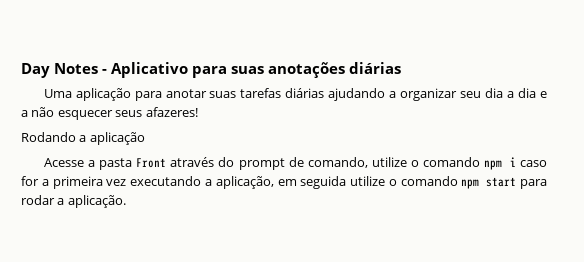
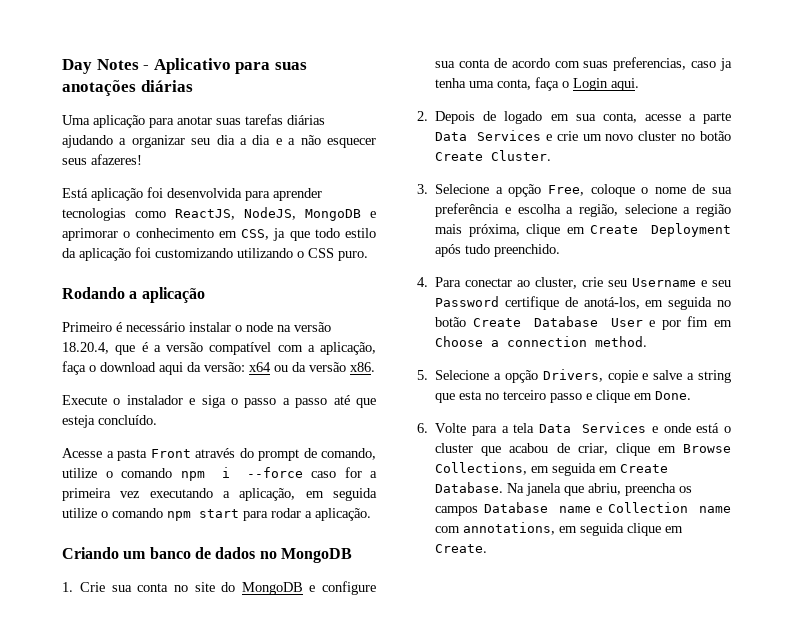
+ Está aplicação foi desenvolvida para aprender tecnologias como ReactJS, NodeJS, MongoDB e aprimorar o conhecimento em CSS, ja que todo estilo da aplicação foi customizando utilizando o CSS puro.
  Rodando a aplicação
+ Primeiro é necessário instalar o node na versão 18.20.4, que é a versão compatível com a aplicação, faça o download aqui da versão: x64 ou da versão x86.
+ Execute o instalador e siga o passo a passo até que esteja concluído.
- Acesse a pasta Front através do prompt de comando, utilize o comando npm i caso for a primeira vez executando a aplicação, em seguida utilize o comando npm start para rodar a aplicação.
+ Acesse a pasta Front através do prompt de comando, utilize o comando npm i --force caso for a primeira vez executando a aplicação, em seguida utilize o comando npm start para rodar a aplicação.
+ Criando um banco de dados no MongoDB
+ 1. Crie sua conta no site do MongoDB e configure sua conta de acordo com suas preferencias, caso ja tenha uma conta, faça o Login aqui.
+ 2. Depois de logado em sua conta, acesse a parte Data Services e crie um novo cluster no botão Create Cluster.
+ 3. Selecione a opção Free, coloque o nome de sua preferência e escolha a região, selecione a região mais próxima, clique em Create Deployment após tudo preenchido.
+ 4. Para conectar ao cluster, crie seu Username e seu Password certifique de anotá-los, em seguida no botão Create Database User e por fim em Choose a connection method.
+ 5. Selecione a opção Drivers, copie e salve a string que esta no terceiro passo e clique em Done.
+ 6. Volte para a tela Data Services e onde está o cluster que acabou de criar, clique em Browse Collections, em seguida em Create Database. Na janela que abriu, preencha os campos Database name e Collection name com annotations, em seguida clique em Create.

